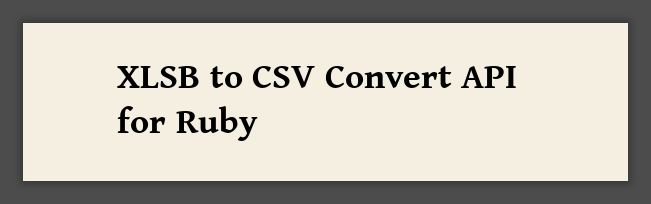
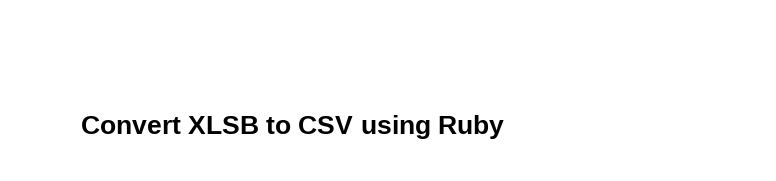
- XLSB to CSV Convert API for Ruby
+ Convert XLSB to CSV using Ruby

